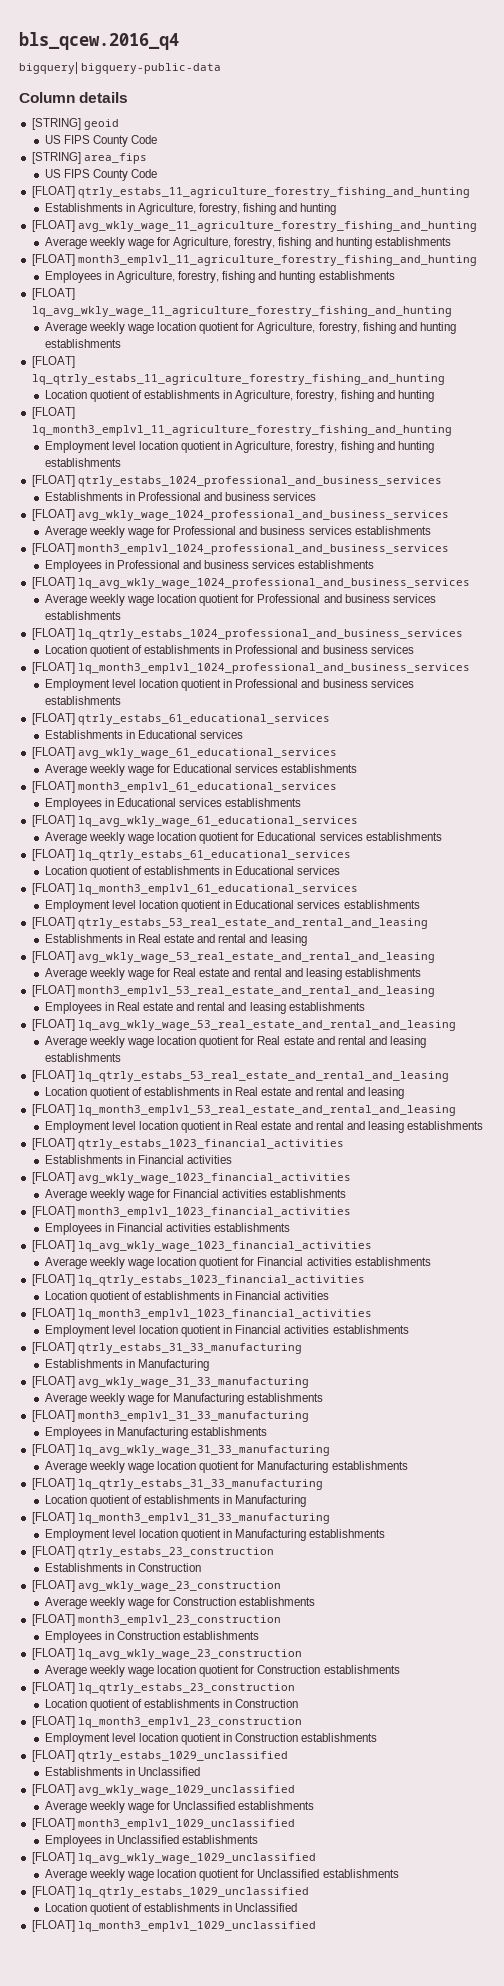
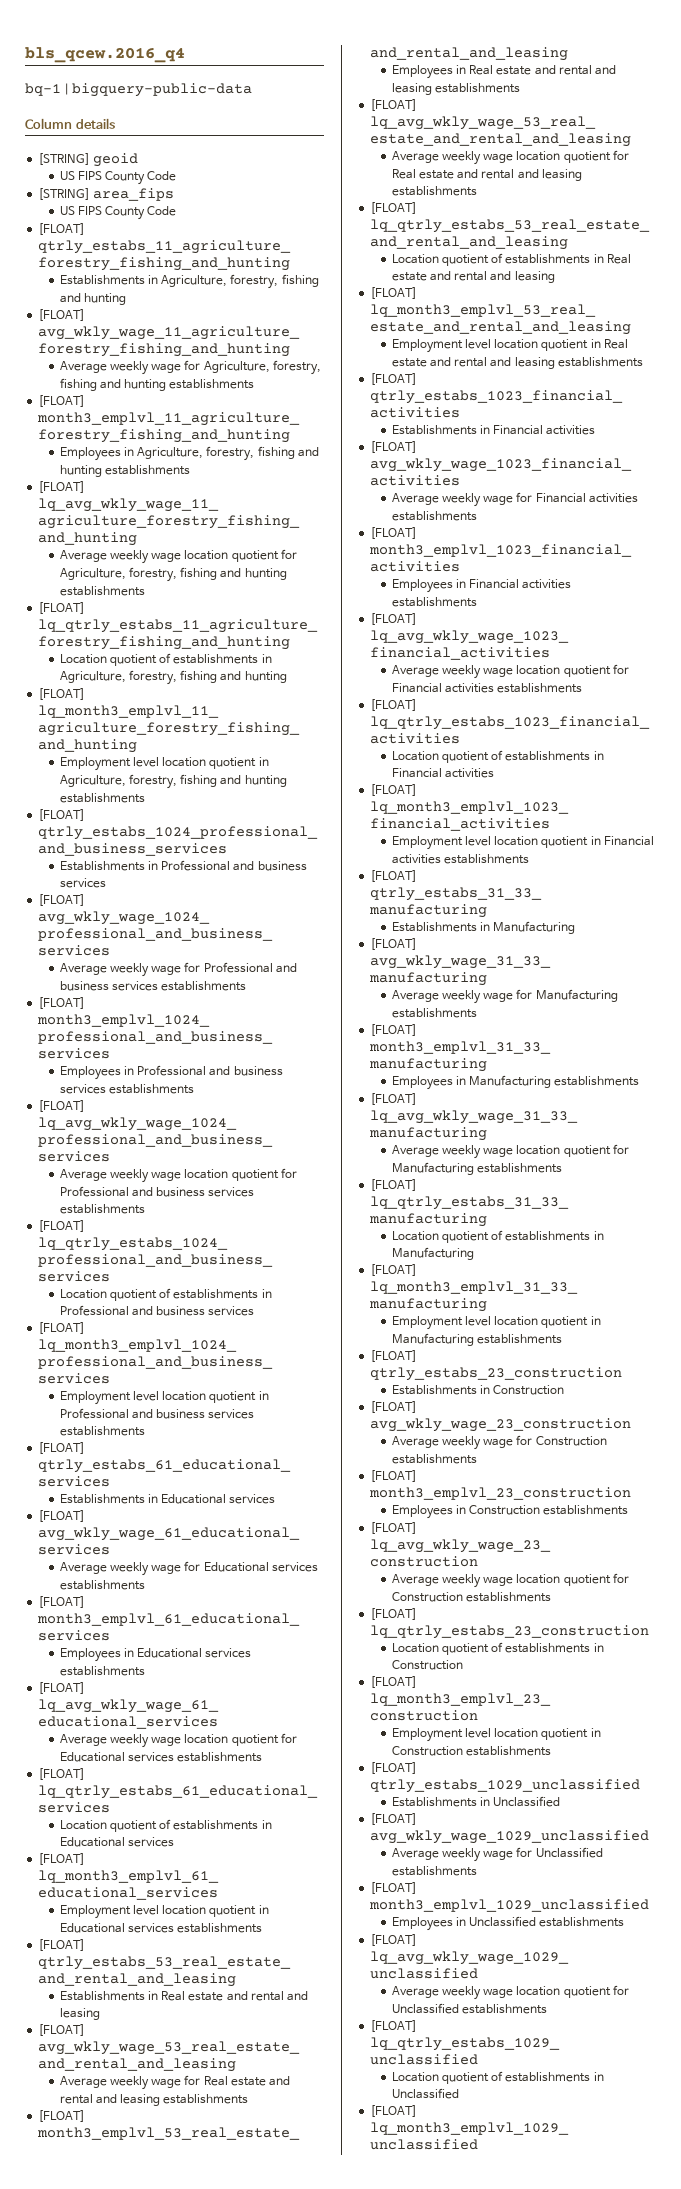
- bigquery| bigquery-public-data
+ bq-1 | bigquery-public-data

